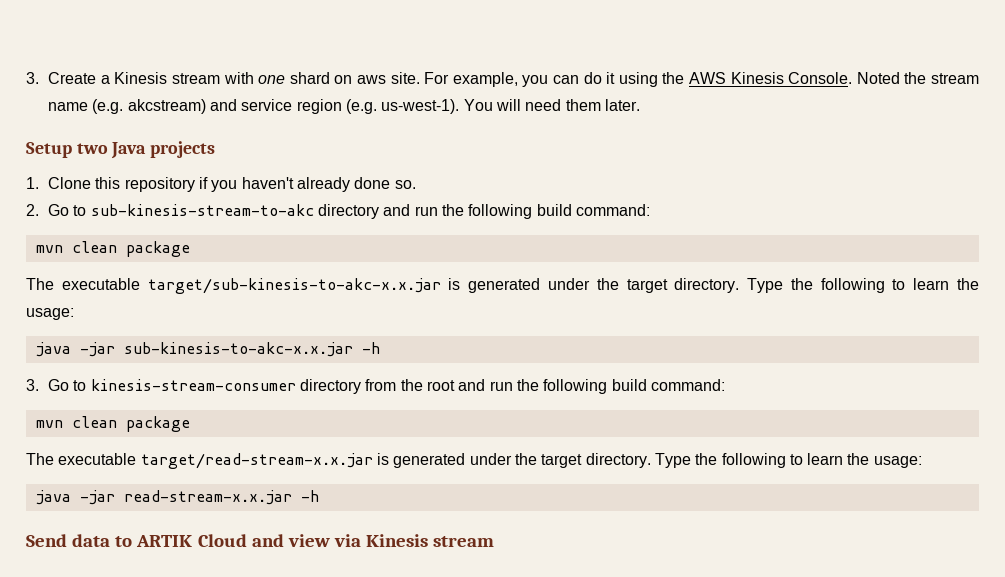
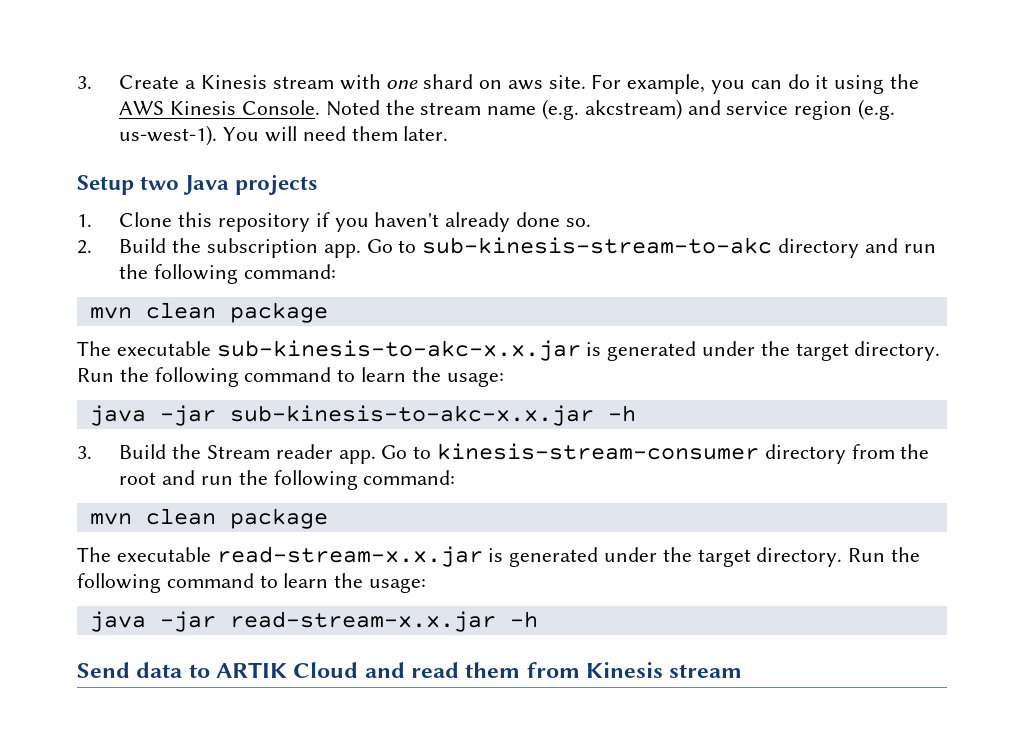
- 2. Go to sub-kinesis-stream-to-akc directory and run the following build command:
+ 2. Build the subscription app. Go to sub-kinesis-stream-to-akc directory and run the following command:
  mvn clean package
- The executable target/sub-kinesis-to-akc-x.x.jar is generated under the target directory. Type the following to learn the usage:
+ The executable sub-kinesis-to-akc-x.x.jar is generated under the target directory. Run the following command to learn the usage:
- 3. Go to kinesis-stream-consumer directory from the root and run the following build command:
+ 3. Build the Stream reader app. Go to kinesis-stream-consumer directory from the root and run the following command:
  mvn clean package
- The executable target/read-stream-x.x.jar is generated under the target directory. Type the following to learn the usage:
+ The executable read-stream-x.x.jar is generated under the target directory. Run the following command to learn the usage:
- Send data to ARTIK Cloud and view via Kinesis stream
+ Send data to ARTIK Cloud and read them from Kinesis stream

